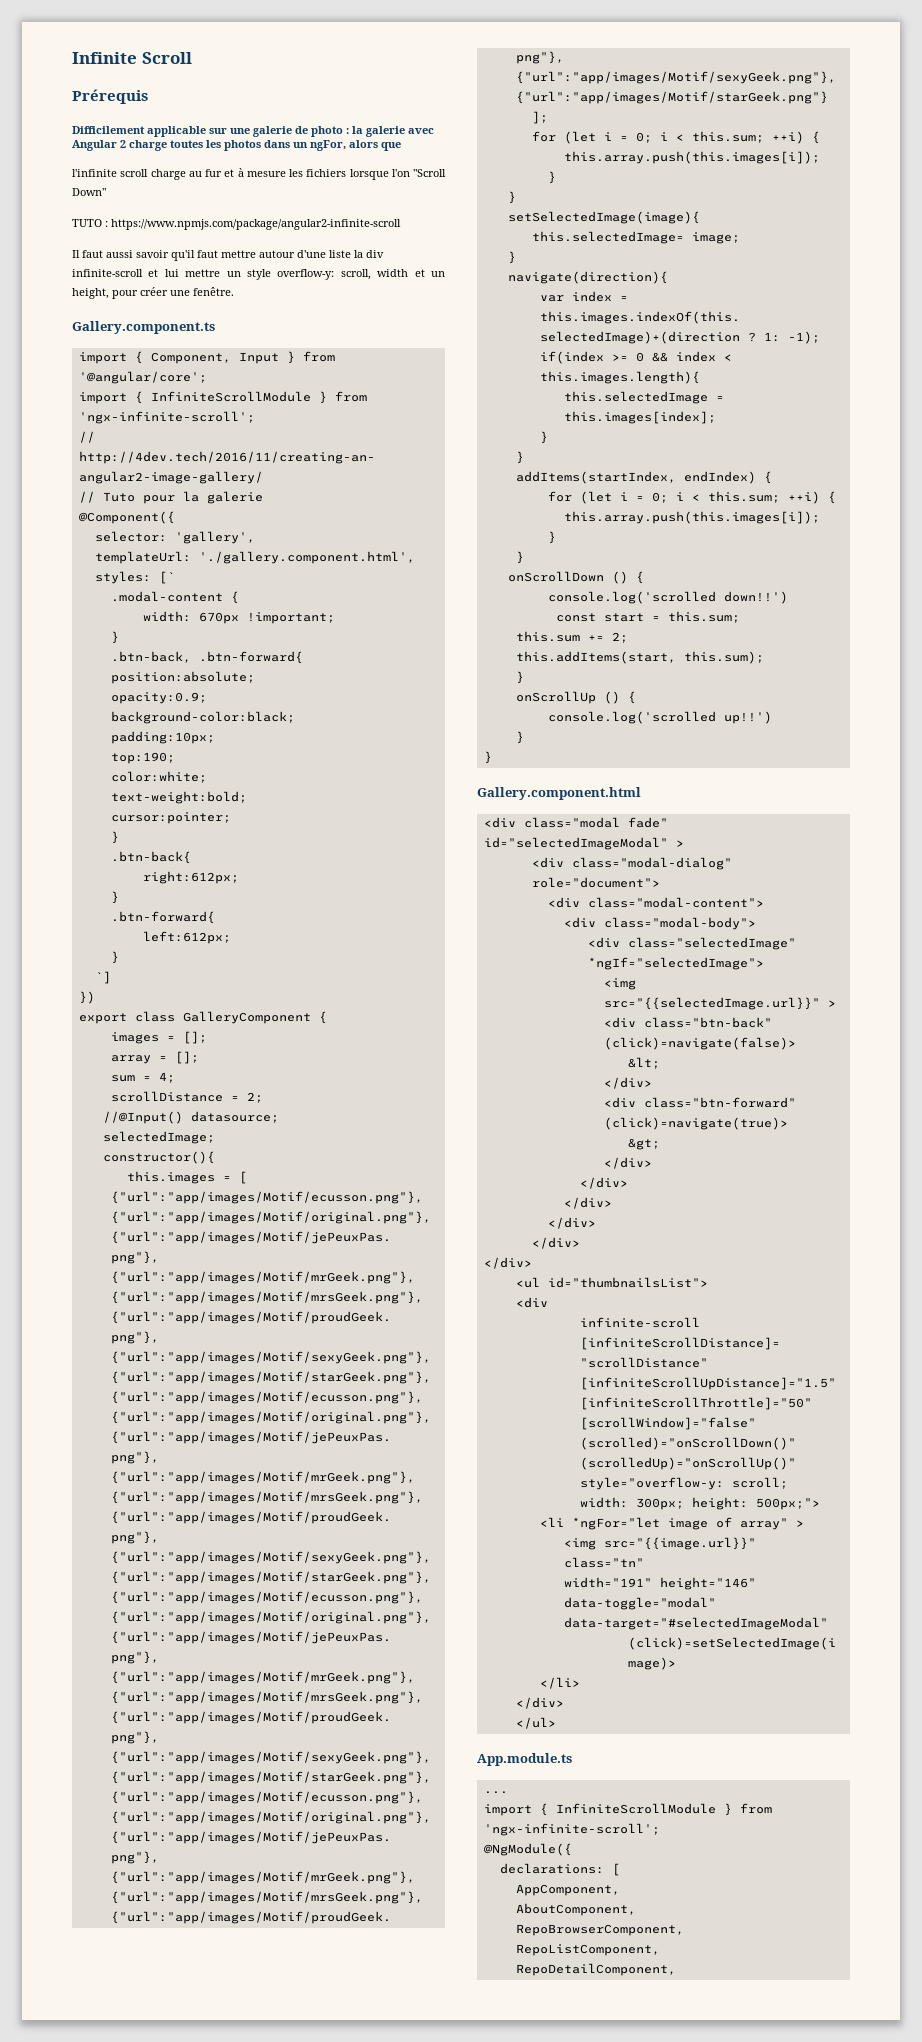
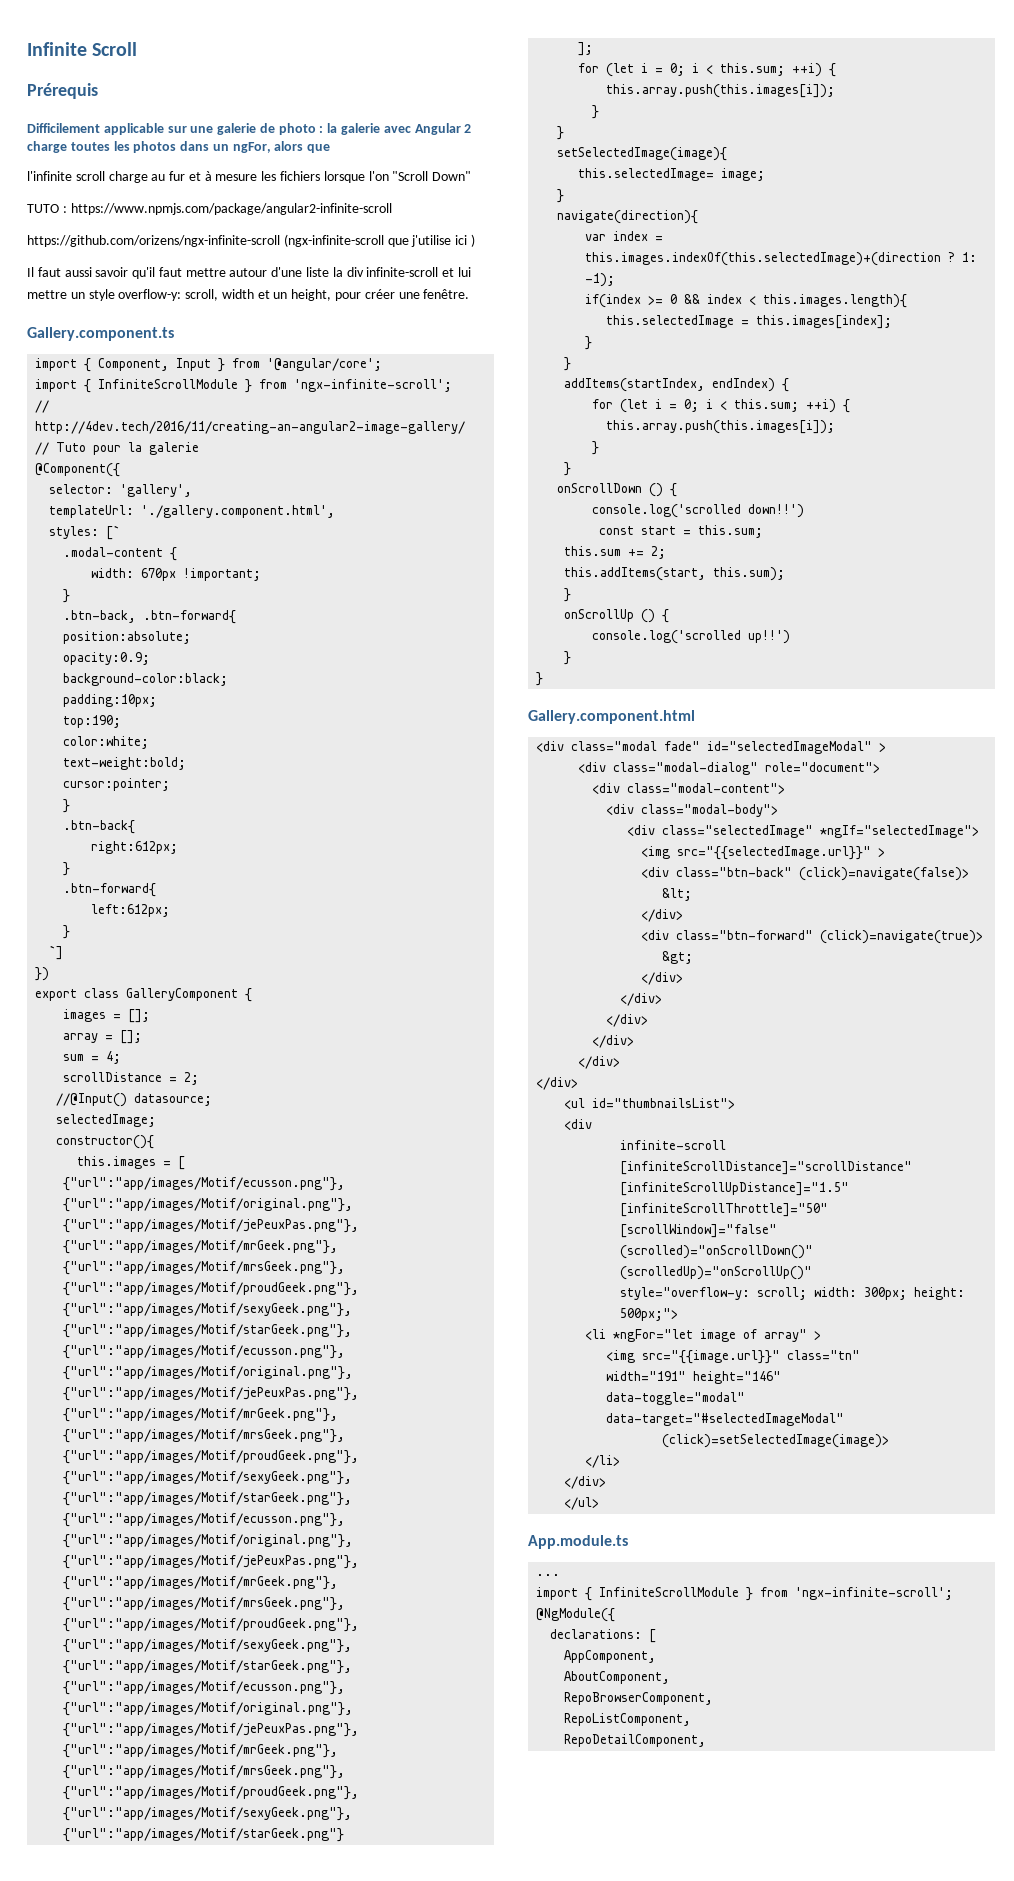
+ https://github.com/orizens/ngx-infinite-scroll (ngx-infinite-scroll que j'utilise ici )

